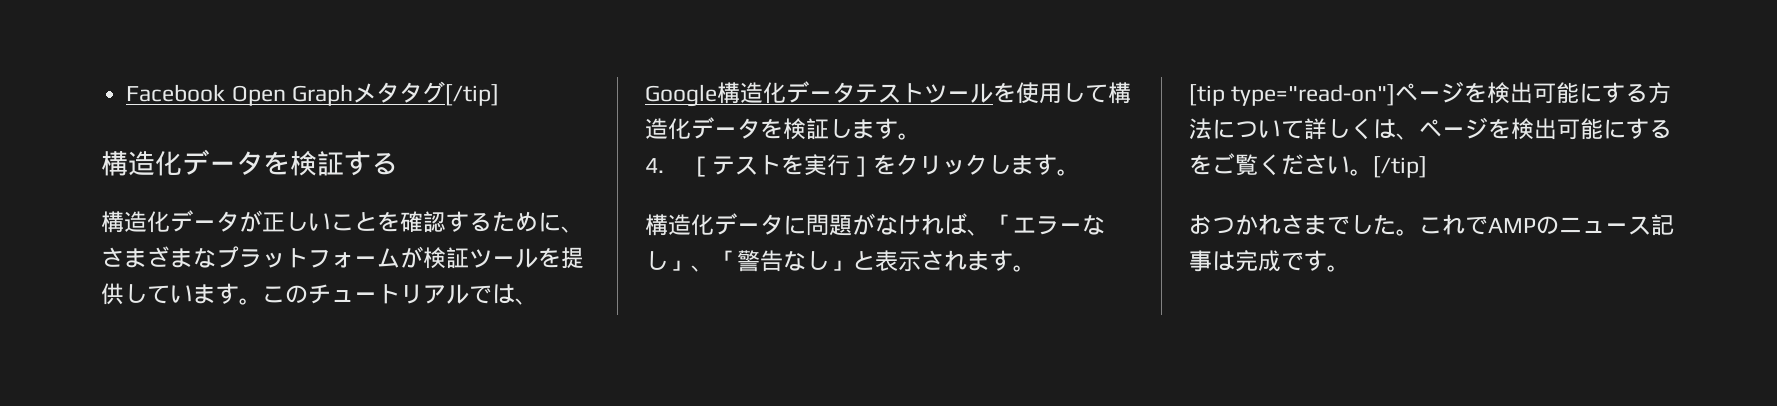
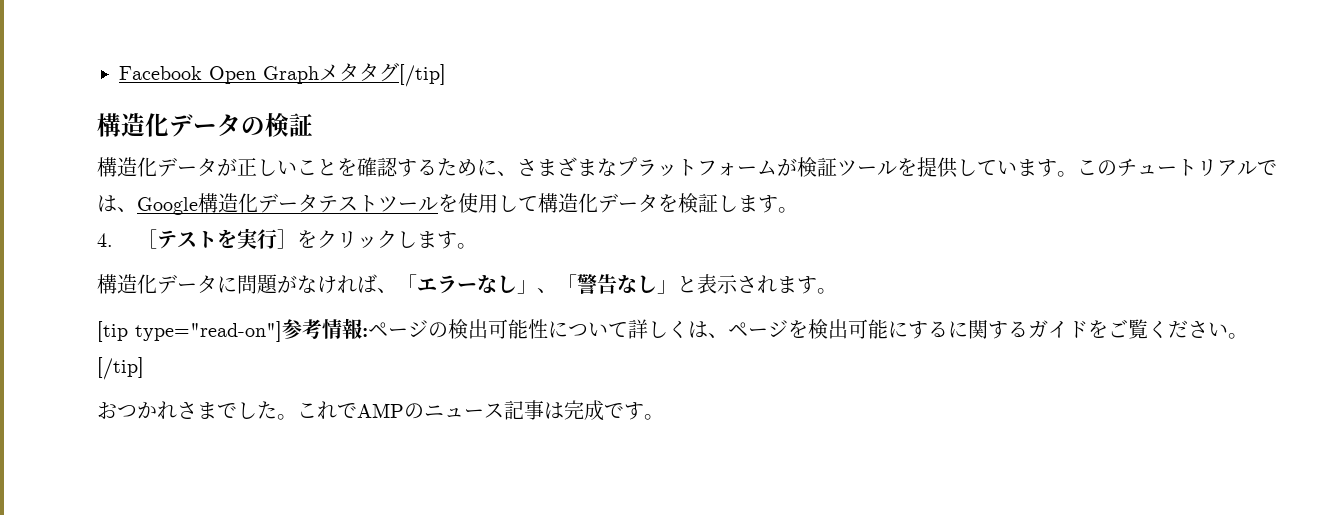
- 構造化データを検証する
+ 構造化データの検証
- [tip type="read-on"]ページを検出可能にする方法について詳しくは、ページを検出可能にするをご覧ください。
+ [tip type="read-on"]参考情報:ページの検出可能性について詳しくは、ページを検出可能にするに関するガイドをご覧ください。

